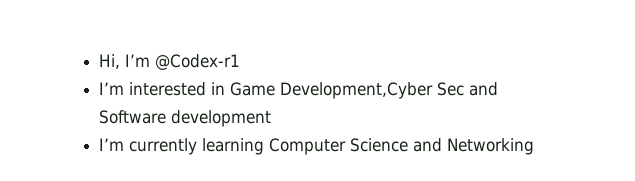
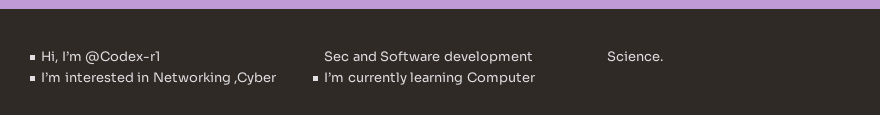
- I’m interested in Game Development,Cyber Sec and Software development
+ I’m interested in Networking ,Cyber Sec and Software development
- I’m currently learning Computer Science and Networking
+ I’m currently learning Computer Science.

